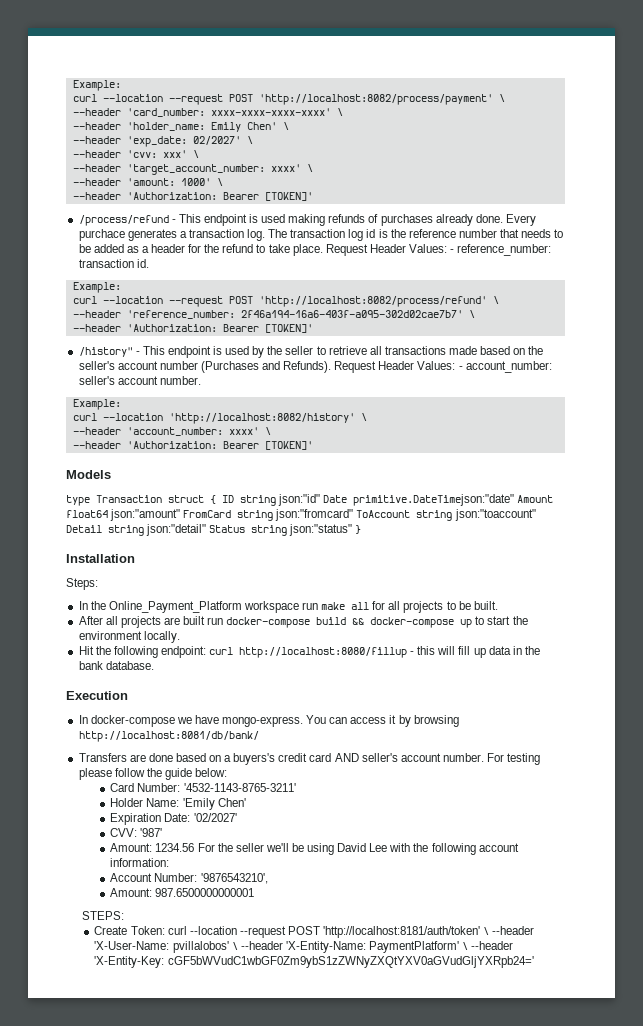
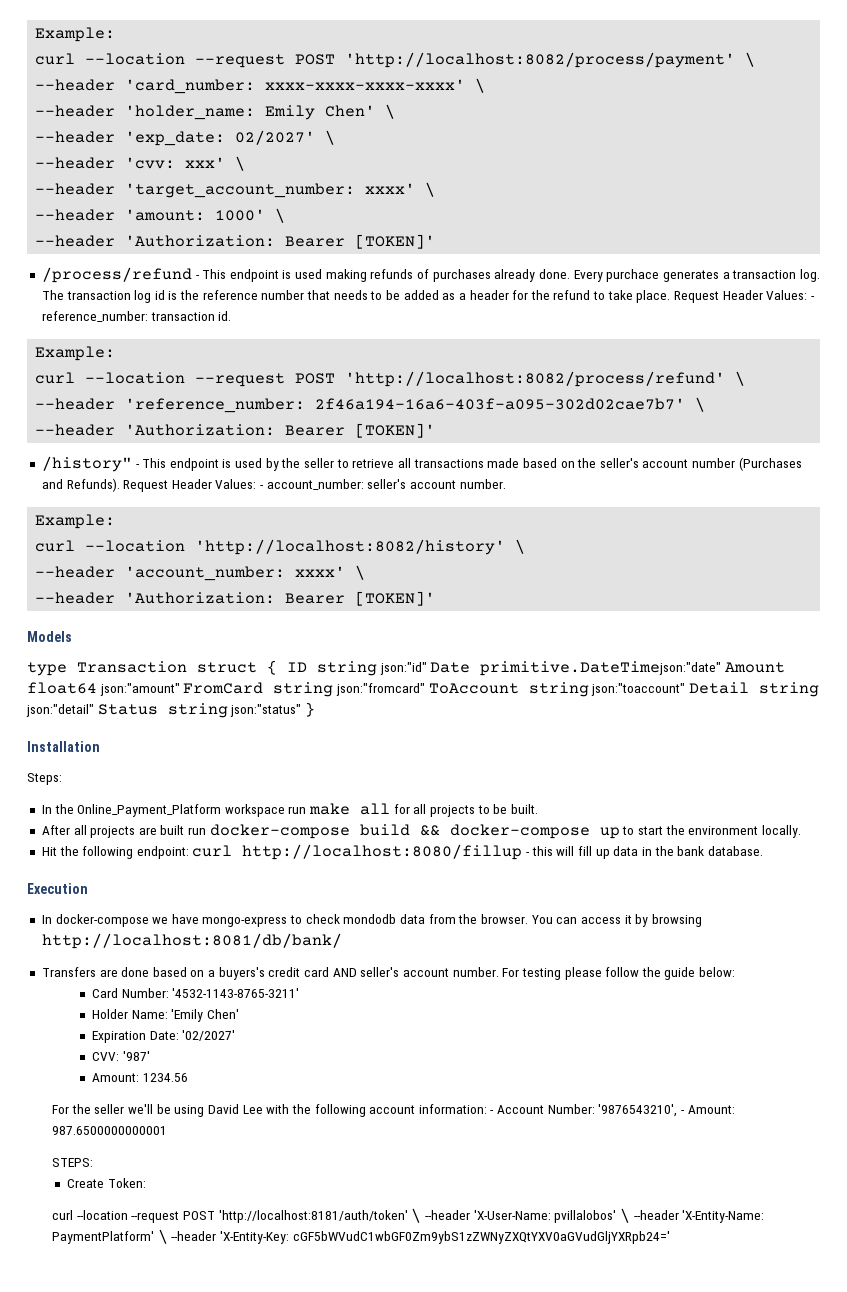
- In docker-compose we have mongo-express.
+ In docker-compose we have mongo-express to check mondodb data from the browser.
- Amount: 1234.56 For the seller we'll be using David Lee with the following account information:
- Account Number: '9876543210',
- Amount: 987.6500000000001
+ Amount: 1234.56
+ For the seller we'll be using David Lee with the following account information: - Account Number: '9876543210', - Amount: 987.6500000000001
- Create Token: curl --location --request POST 'http://localhost:8181/auth/token' \ --header 'X-User-Name: pvillalobos' \ --header 'X-Entity-Name: PaymentPlatform' \ --header 'X-Entity-Key: cGF5bWVudC1wbGF0Zm9ybS1zZWNyZXQtYXV0aGVudGljYXRpb24='
+ Create Token:
+ curl --location --request POST 'http://localhost:8181/auth/token' \ --header 'X-User-Name: pvillalobos' \ --header 'X-Entity-Name: PaymentPlatform' \ --header 'X-Entity-Key: cGF5bWVudC1wbGF0Zm9ybS1zZWNyZXQtYXV0aGVudGljYXRpb24='

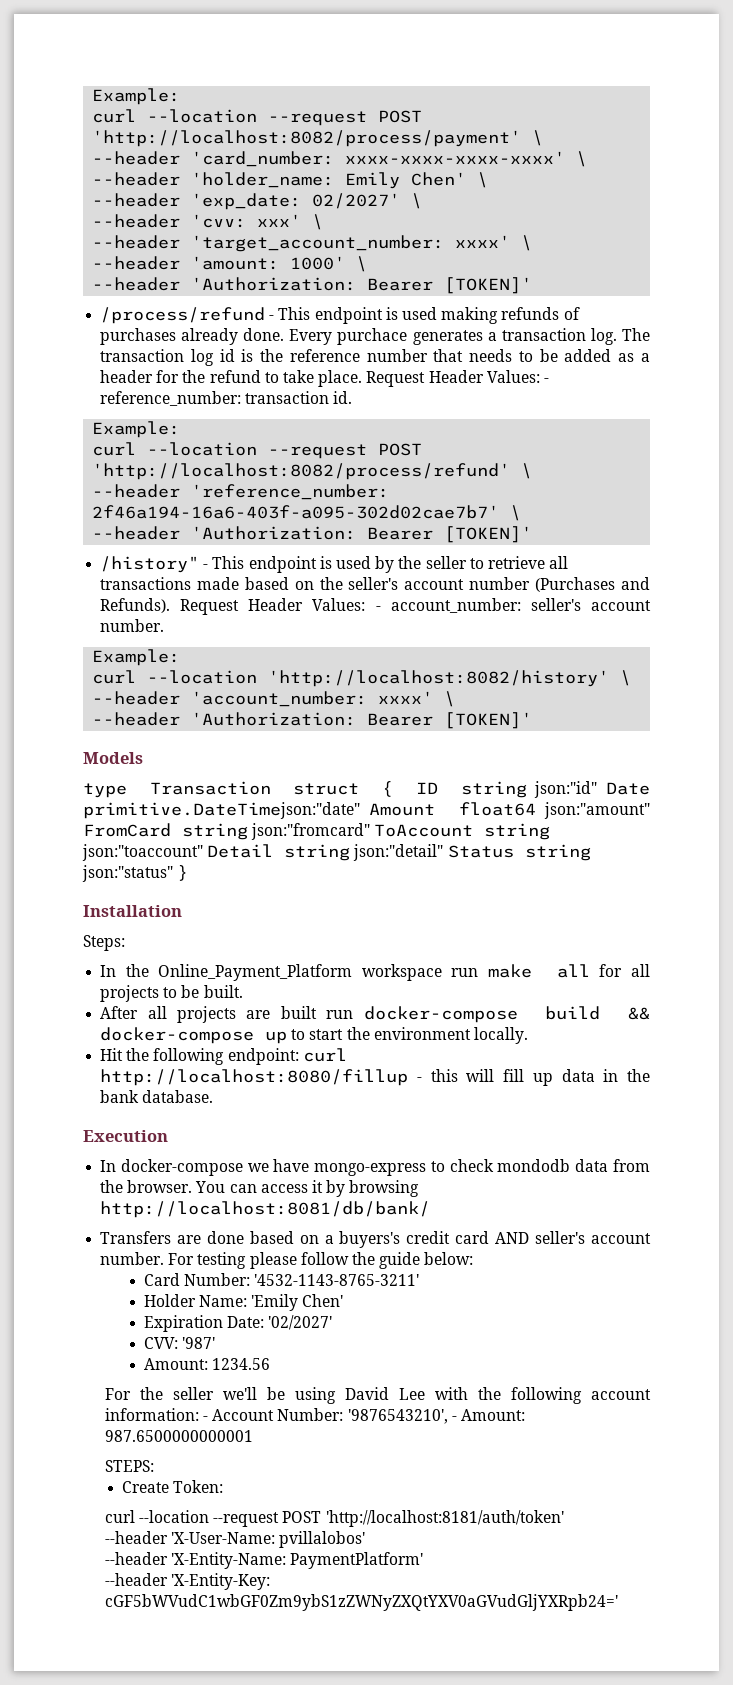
- curl --location --request POST 'http://localhost:8181/auth/token' \ --header 'X-User-Name: pvillalobos' \ --header 'X-Entity-Name: PaymentPlatform' \ --header 'X-Entity-Key: cGF5bWVudC1wbGF0Zm9ybS1zZWNyZXQtYXV0aGVudGljYXRpb24='
+ curl --location --request POST 'http://localhost:8181/auth/token'
+ --header 'X-User-Name: pvillalobos'
+ --header 'X-Entity-Name: PaymentPlatform'
+ --header 'X-Entity-Key: cGF5bWVudC1wbGF0Zm9ybS1zZWNyZXQtYXV0aGVudGljYXRpb24='

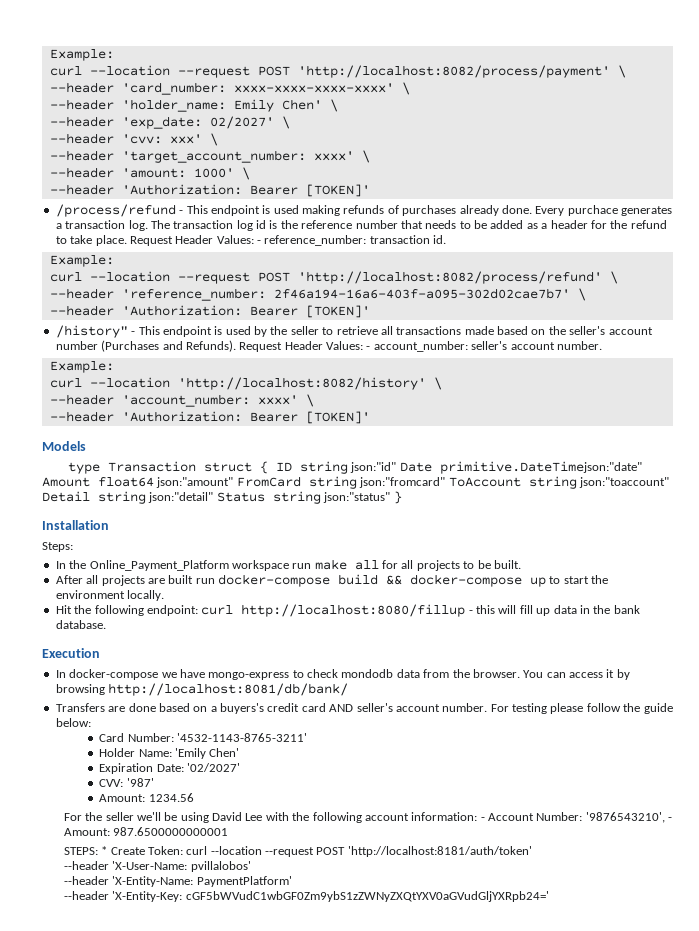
- STEPS:
- Create Token:
- curl --location --request POST 'http://localhost:8181/auth/token'
+ STEPS: * Create Token: curl --location --request POST 'http://localhost:8181/auth/token'

